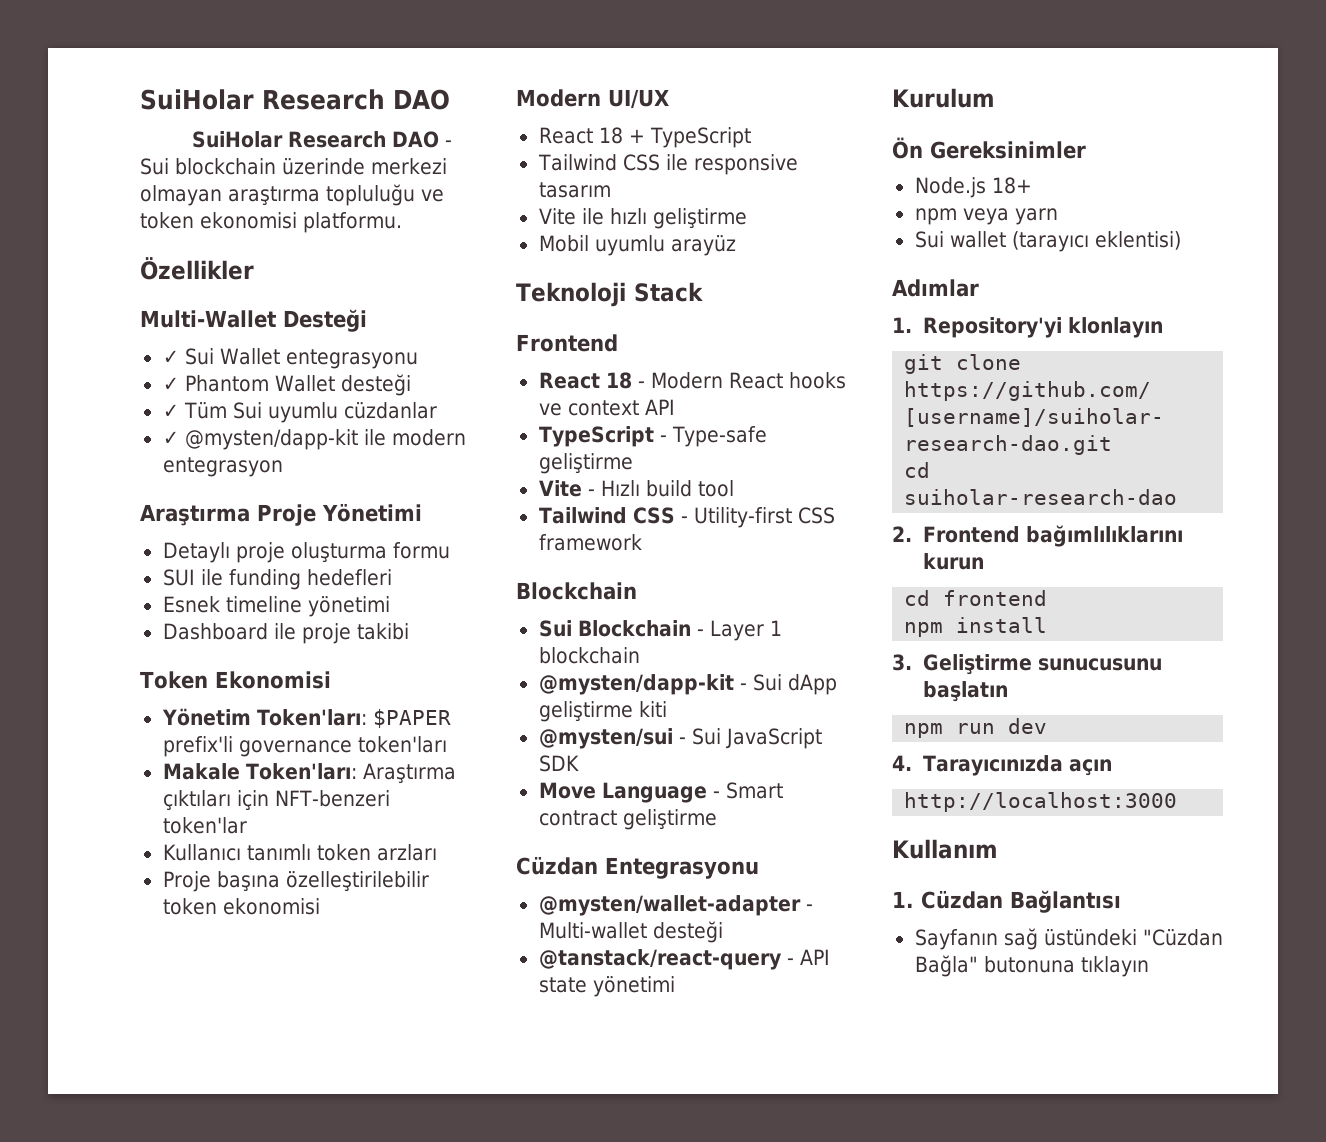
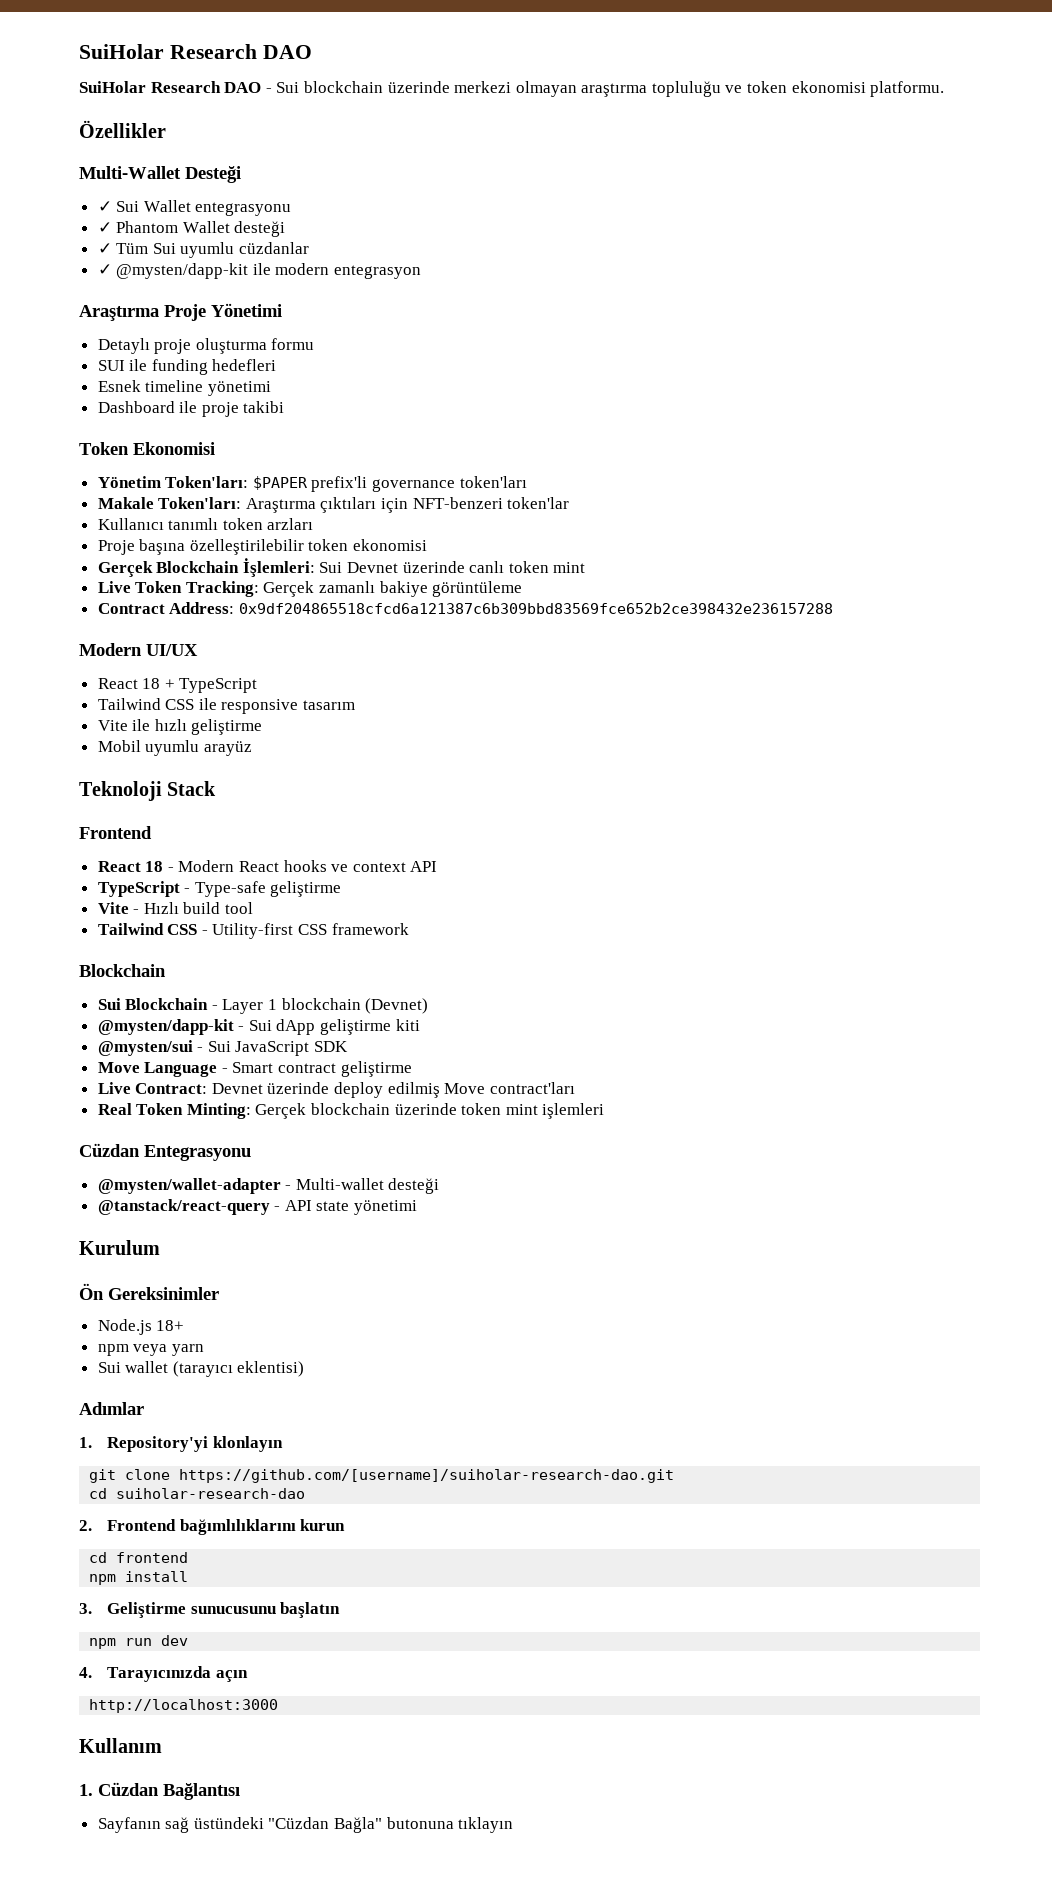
+ Gerçek Blockchain İşlemleri: Sui Devnet üzerinde canlı token mint
+ Live Token Tracking: Gerçek zamanlı bakiye görüntüleme
+ Contract Address: 0x9df204865518cfcd6a121387c6b309bbd83569fce652b2ce398432e236157288
- Sui Blockchain - Layer 1 blockchain
+ Sui Blockchain - Layer 1 blockchain (Devnet)
+ Live Contract: Devnet üzerinde deploy edilmiş Move contract'ları
+ Real Token Minting: Gerçek blockchain üzerinde token mint işlemleri

